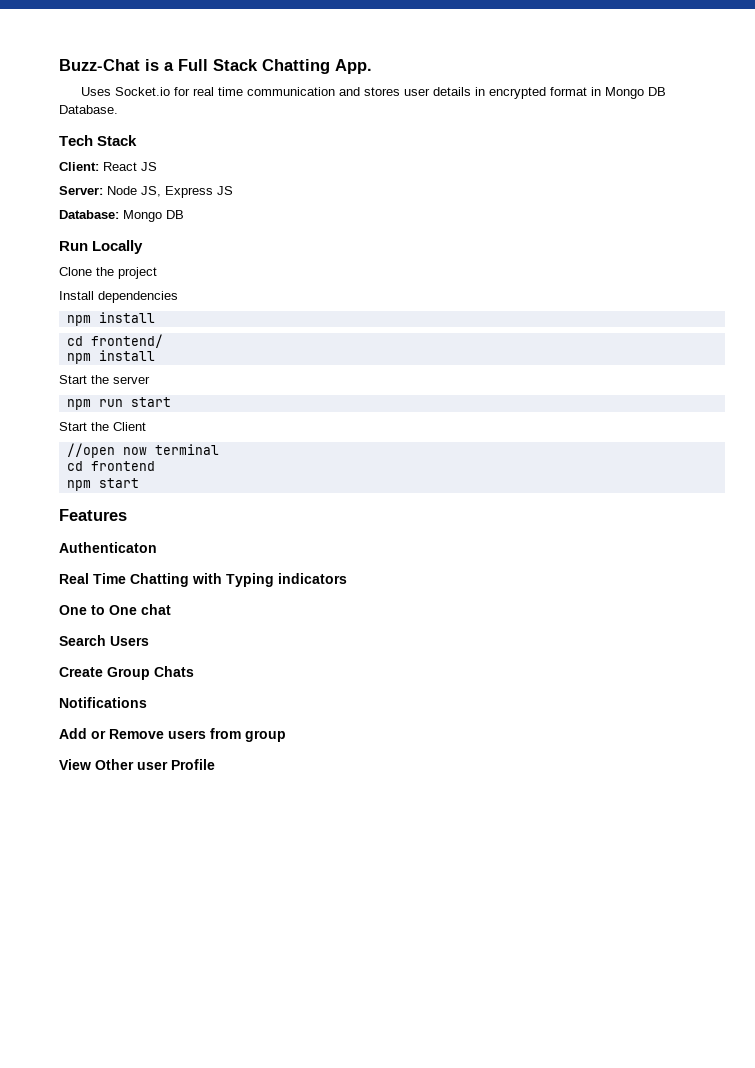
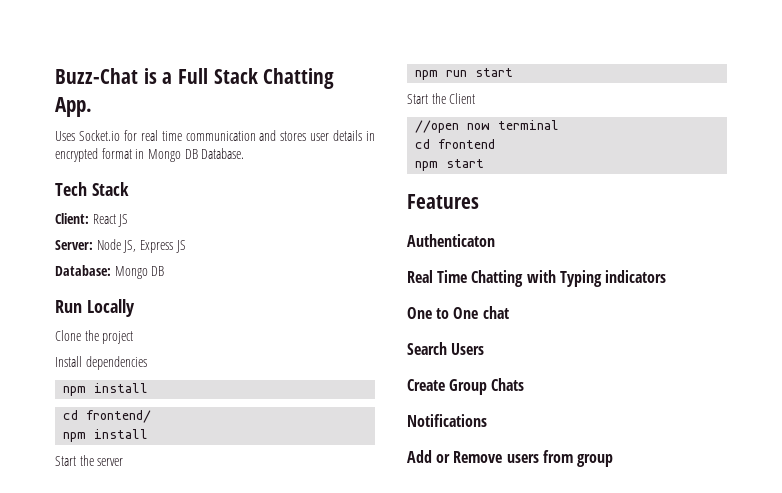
- View Other user Profile

